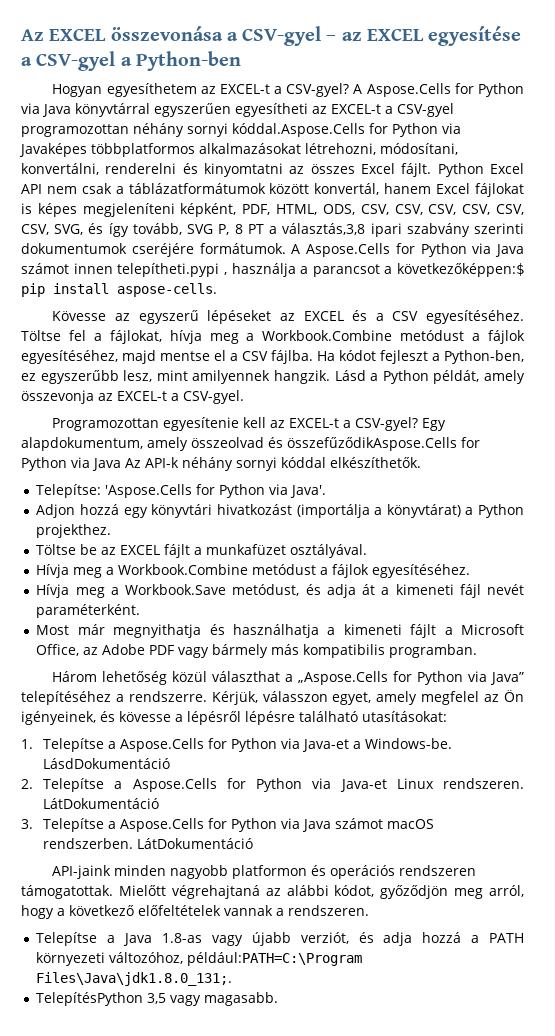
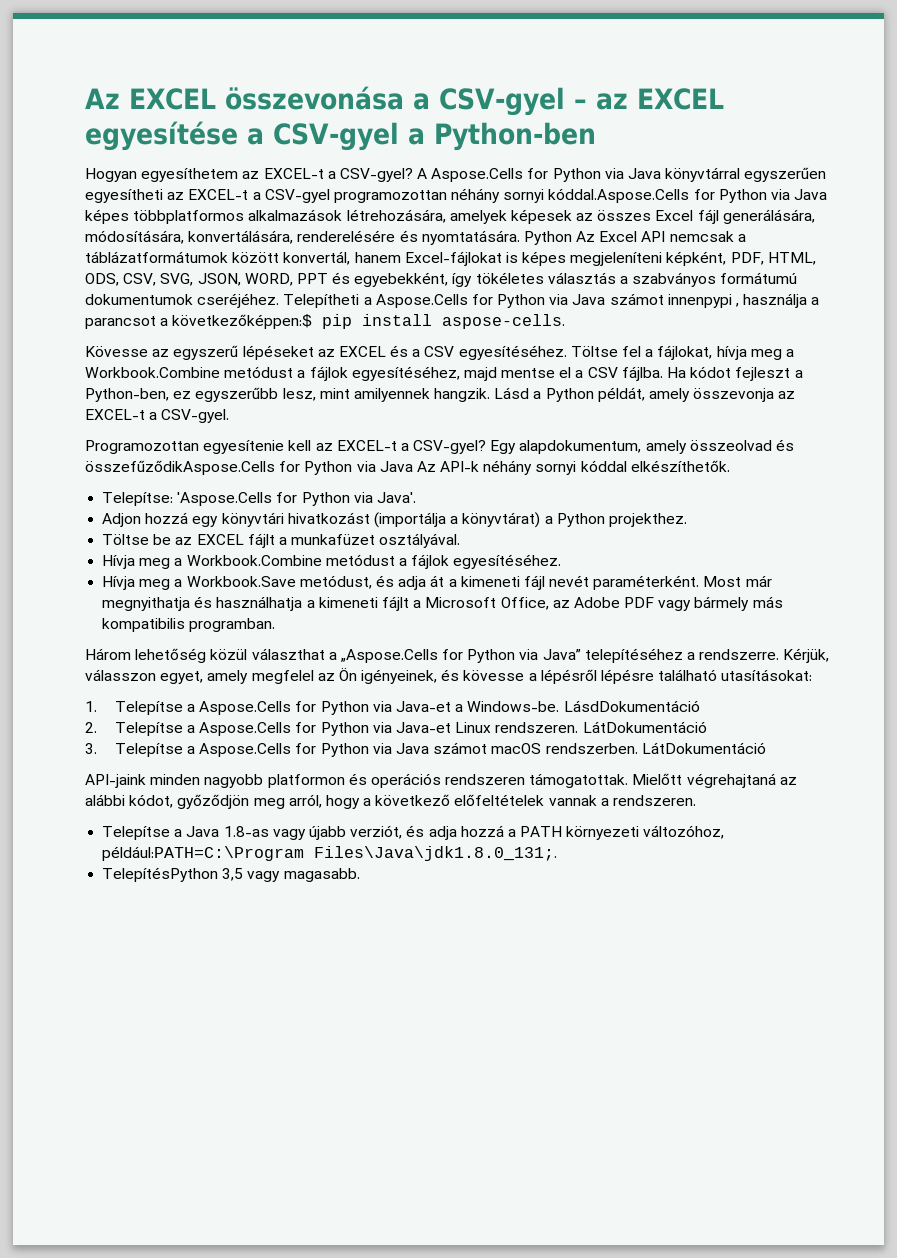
- A Aspose.Cells for Python via Java könyvtárral egyszerűen egyesítheti az EXCEL-t a CSV-gyel programozottan néhány sornyi kóddal.Aspose.Cells for Python via Javaképes többplatformos alkalmazásokat létrehozni, módosítani, konvertálni, renderelni és kinyomtatni az összes Excel fájlt. Python Excel API nem csak a táblázatformátumok között konvertál, hanem Excel fájlokat is képes megjeleníteni képként, PDF, HTML, ODS, CSV, CSV, CSV, CSV, CSV, CSV, SVG, és így tovább, SVG P, 8 PT a választás,3,8 ipari szabvány szerinti dokumentumok cseréjére formátumok. A Aspose.Cells for Python via Java számot innen telepítheti.pypi , használja a parancsot a következőképpen:$ pip install aspose-cells.
+ A Aspose.Cells for Python via Java könyvtárral egyszerűen egyesítheti az EXCEL-t a CSV-gyel programozottan néhány sornyi kóddal.Aspose.Cells for Python via Java képes többplatformos alkalmazások létrehozására, amelyek képesek az összes Excel fájl generálására, módosítására, konvertálására, renderelésére és nyomtatására. Python Az Excel API nemcsak a táblázatformátumok között konvertál, hanem Excel-fájlokat is képes megjeleníteni képként, PDF, HTML, ODS, CSV, SVG, JSON, WORD, PPT és egyebekként, így tökéletes választás a szabványos formátumú dokumentumok cseréjéhez. Telepítheti a Aspose.Cells for Python via Java számot innenpypi , használja a parancsot a következőképpen:$ pip install aspose-cells.
- Hívja meg a Workbook.Save metódust, és adja át a kimeneti fájl nevét paraméterként.
- Most már megnyithatja és használhatja a kimeneti fájlt a Microsoft Office, az Adobe PDF vagy bármely más kompatibilis programban.
+ Hívja meg a Workbook.Save metódust, és adja át a kimeneti fájl nevét paraméterként. Most már megnyithatja és használhatja a kimeneti fájlt a Microsoft Office, az Adobe PDF vagy bármely más kompatibilis programban.

